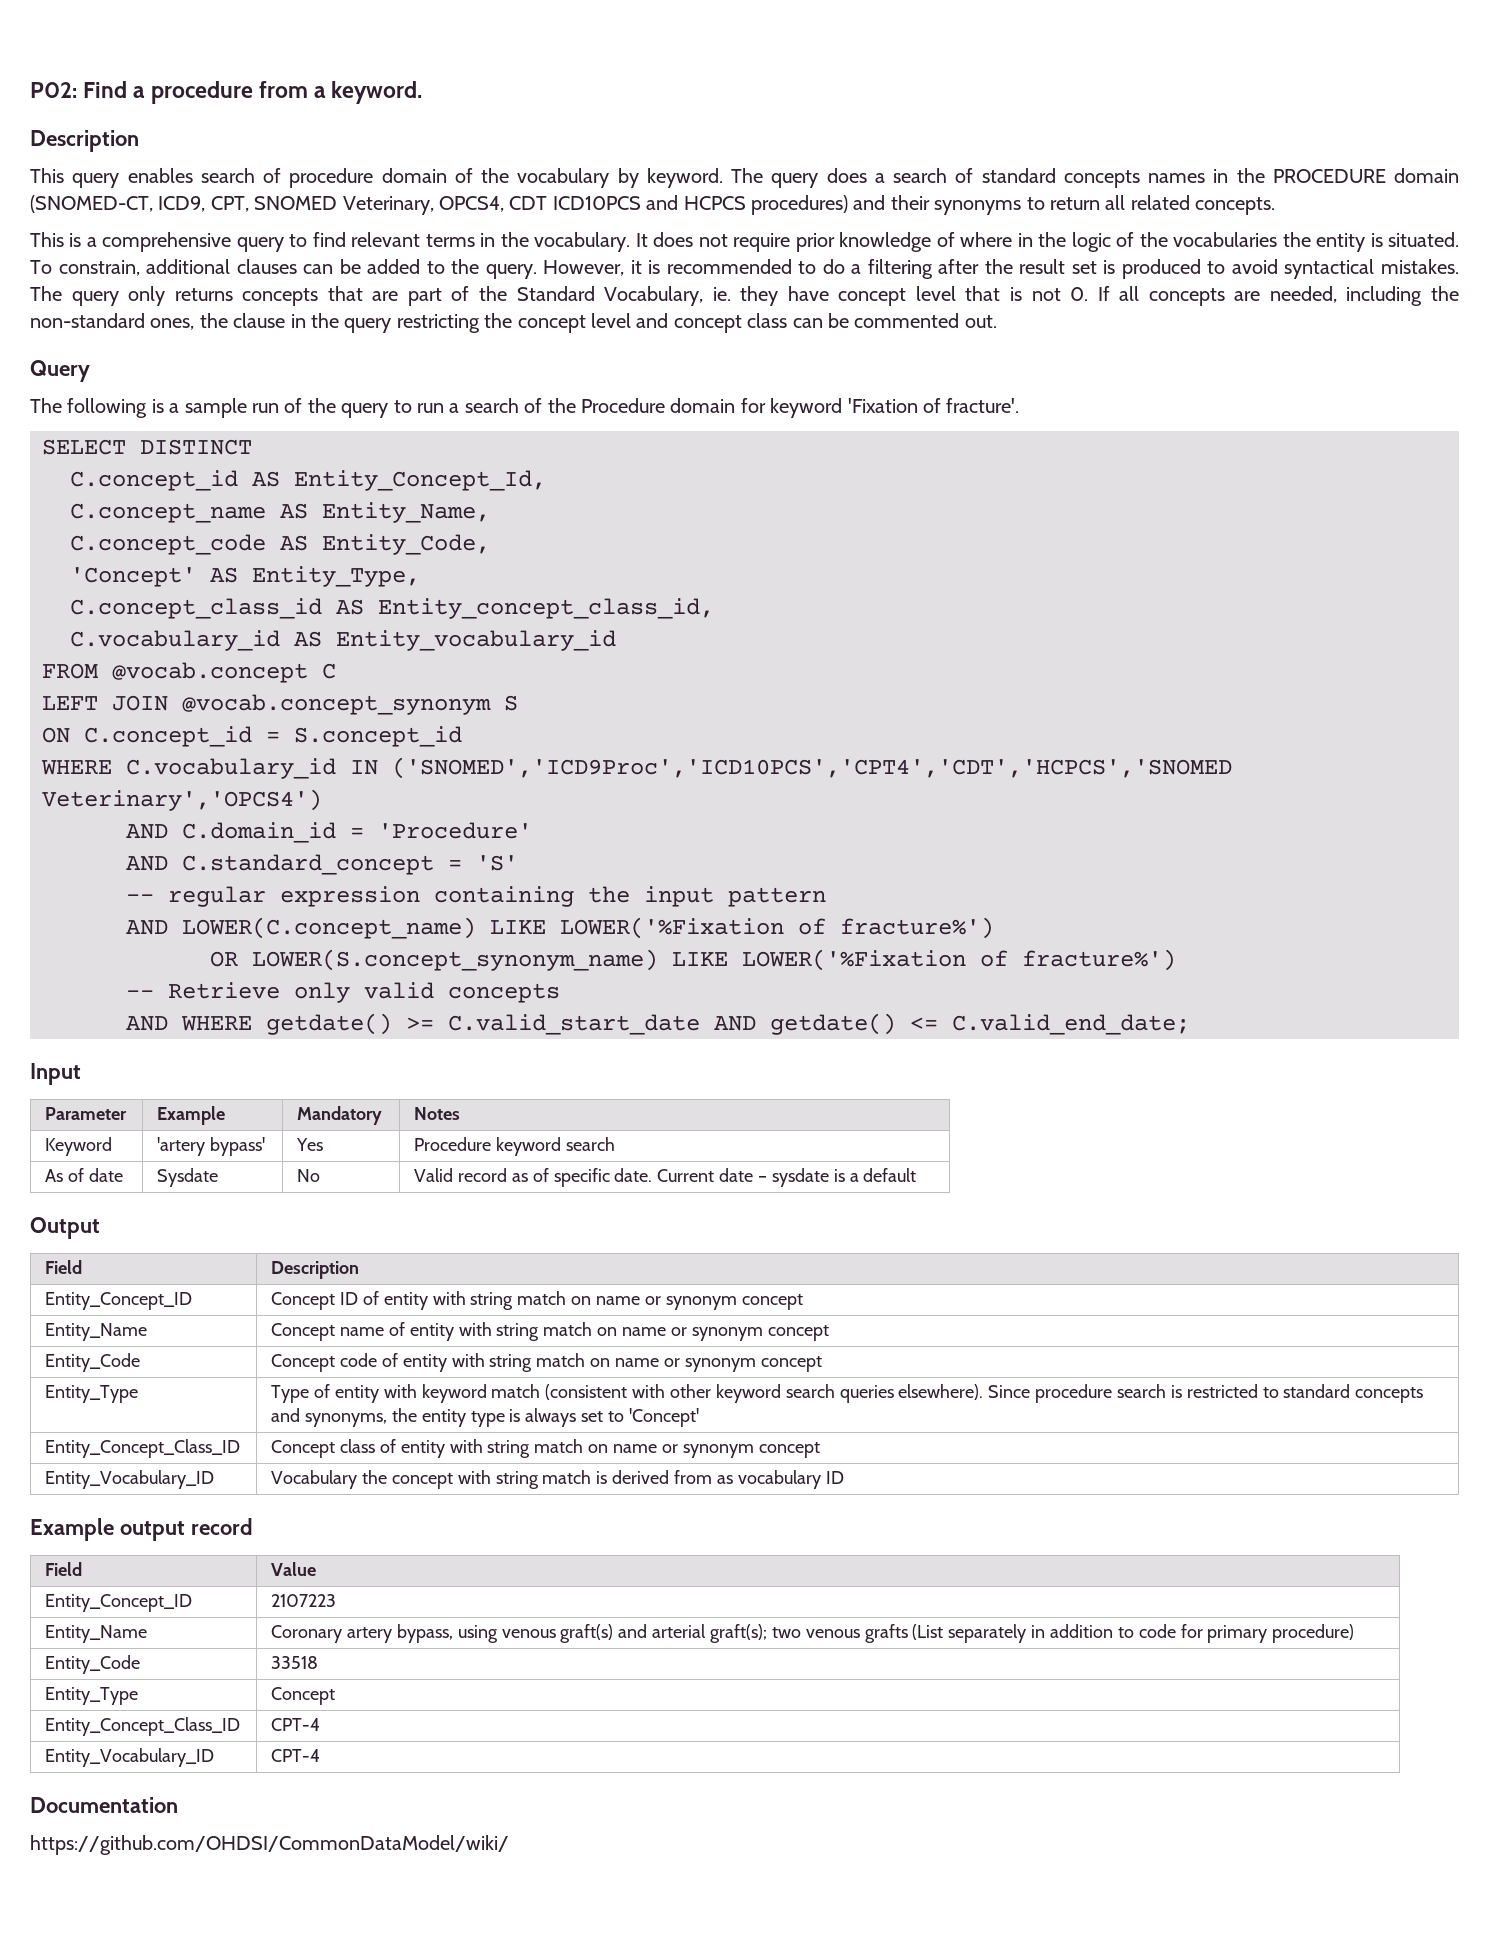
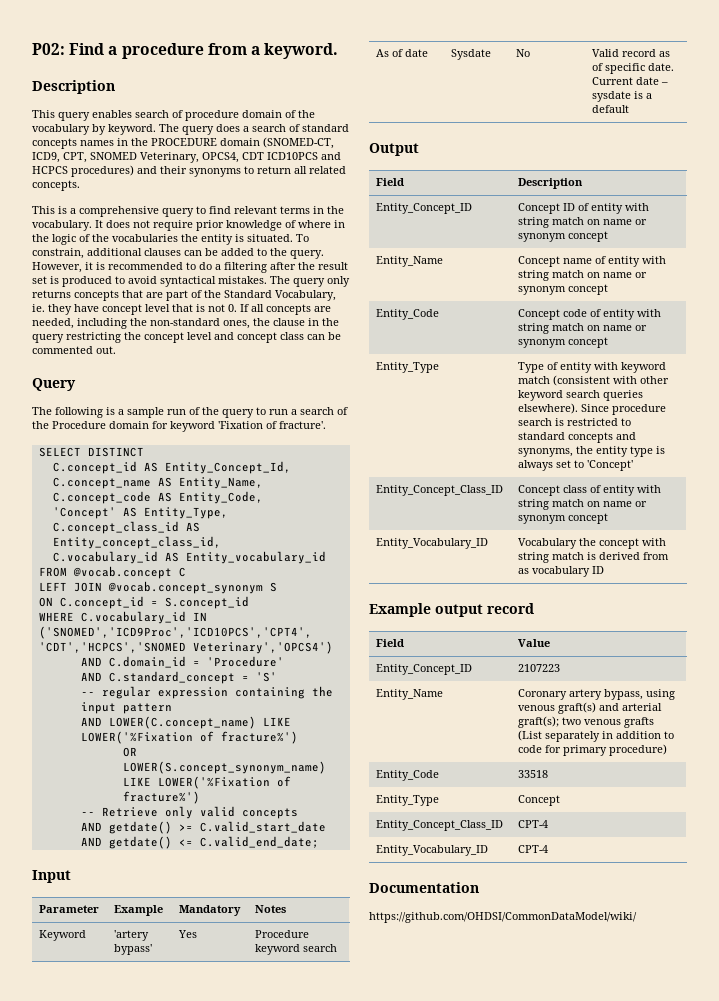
- AND WHERE getdate() >= C.valid_start_date AND getdate() <= C.valid_end_date;
+ AND getdate() >= C.valid_start_date AND getdate() <= C.valid_end_date;

